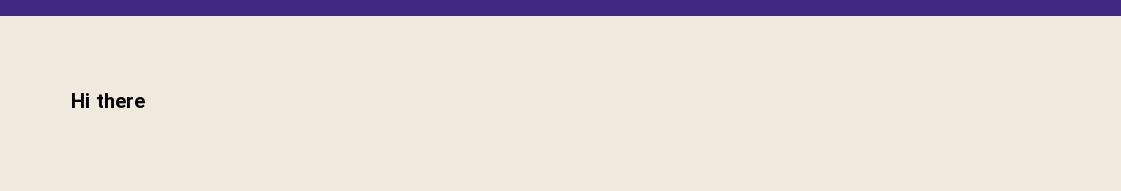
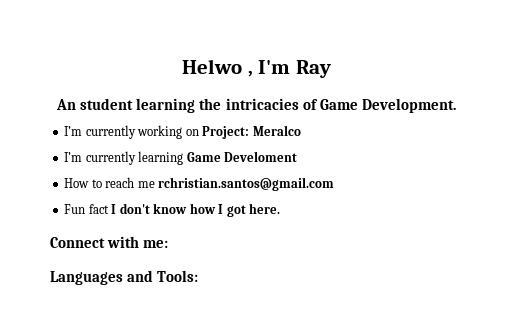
- Hi there
+ Helwo , I'm Ray
+ An student learning the intricacies of Game Development.
+ I’m currently working on Project: Meralco
+ I’m currently learning Game Develoment
+ How to reach me rchristian.santos@gmail.com
+ Fun fact I don't know how I got here.
+ Connect with me:
+ Languages and Tools:

